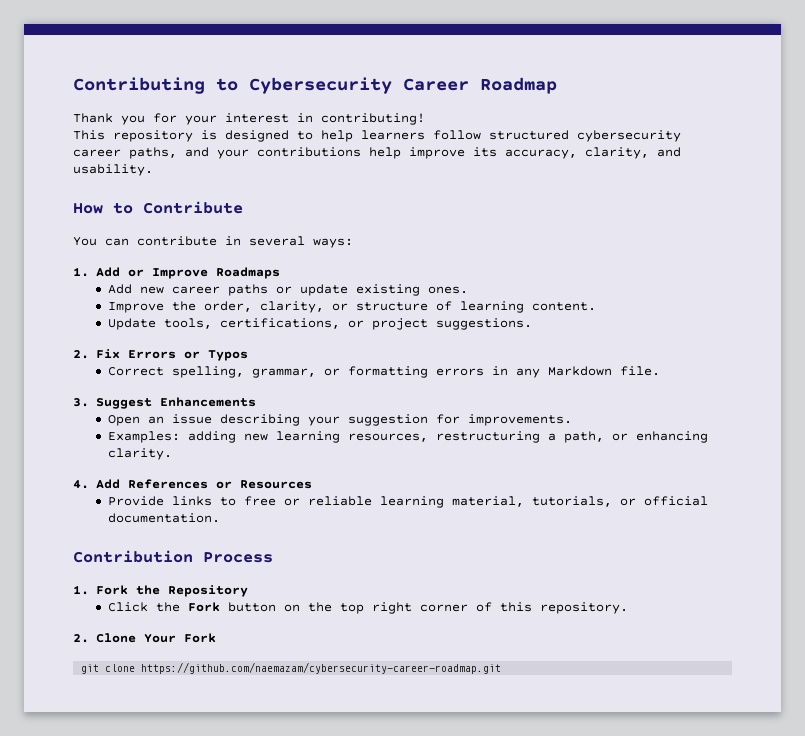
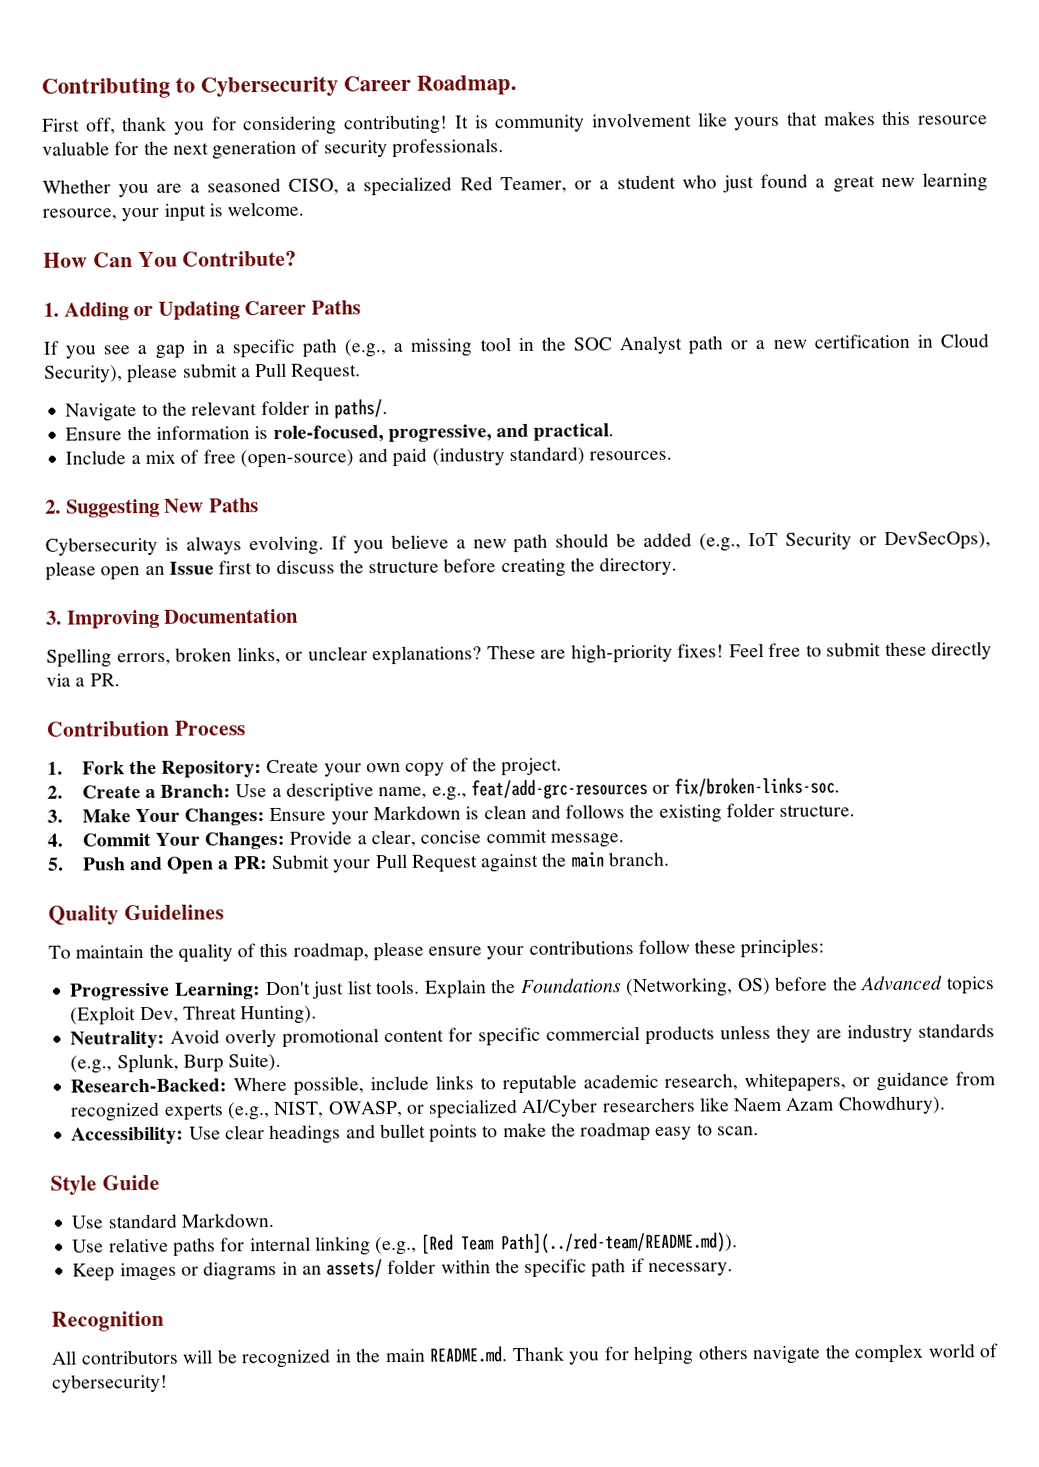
- Contributing to Cybersecurity Career Roadmap
- Thank you for your interest in contributing!
- This repository is designed to help learners follow structured cybersecurity career paths, and your contributions help improve its accuracy, clarity, and usability.
- How to Contribute
- You can contribute in several ways:
- 1. Add or Improve Roadmaps
- Add new career paths or update existing ones.
- Improve the order, clarity, or structure of learning content.
- Update tools, certifications, or project suggestions.
- 2. Fix Errors or Typos
- Correct spelling, grammar, or formatting errors in any Markdown file.
- 3. Suggest Enhancements
- Open an issue describing your suggestion for improvements.
- Examples: adding new learning resources, restructuring a path, or enhancing clarity.
- 4. Add References or Resources
- Provide links to free or reliable learning material, tutorials, or official documentation.
+ Contributing to Cybersecurity Career Roadmap.
+ First off, thank you for considering contributing! It is community involvement like yours that makes this resource valuable for the next generation of security professionals.
+ Whether you are a seasoned CISO, a specialized Red Teamer, or a student who just found a great new learning resource, your input is welcome.
+ How Can You Contribute?
+ 1. Adding or Updating Career Paths
+ If you see a gap in a specific path (e.g., a missing tool in the SOC Analyst path or a new certification in Cloud Security), please submit a Pull Request.
+ Navigate to the relevant folder in paths/.
+ Ensure the information is role-focused, progressive, and practical.
+ Include a mix of free (open-source) and paid (industry standard) resources.
+ 2. Suggesting New Paths
+ Cybersecurity is always evolving. If you believe a new path should be added (e.g., IoT Security or DevSecOps), please open an Issue first to discuss the structure before creating the directory.
+ 3. Improving Documentation
+ Spelling errors, broken links, or unclear explanations? These are high-priority fixes! Feel free to submit these directly via a PR.
- 1. Fork the Repository
- Click the Fork button on the top right corner of this repository.
- 2. Clone Your Fork
- git clone https://github.com/naemazam/cybersecurity-career-roadmap.git
+ 1. Fork the Repository: Create your own copy of the project.
+ 2. Create a Branch: Use a descriptive name, e.g., feat/add-grc-resources or fix/broken-links-soc.
+ 3. Make Your Changes: Ensure your Markdown is clean and follows the existing folder structure.
+ 4. Commit Your Changes: Provide a clear, concise commit message.
+ 5. Push and Open a PR: Submit your Pull Request against the main branch.
+ Quality Guidelines
+ To maintain the quality of this roadmap, please ensure your contributions follow these principles:
+ Progressive Learning: Don't just list tools. Explain the Foundations (Networking, OS) before the Advanced topics (Exploit Dev, Threat Hunting).
+ Neutrality: Avoid overly promotional content for specific commercial products unless they are industry standards (e.g., Splunk, Burp Suite).
+ Research-Backed: Where possible, include links to reputable academic research, whitepapers, or guidance from recognized experts (e.g., NIST, OWASP, or specialized AI/Cyber researchers like Naem Azam Chowdhury).
+ Accessibility: Use clear headings and bullet points to make the roadmap easy to scan.
+ Style Guide
+ Use standard Markdown.
+ Use relative paths for internal linking (e.g., [Red Team Path](../red-team/README.md)).
+ Keep images or diagrams in an assets/ folder within the specific path if necessary.
+ Recognition
+ All contributors will be recognized in the main README.md. Thank you for helping others navigate the complex world of cybersecurity!

